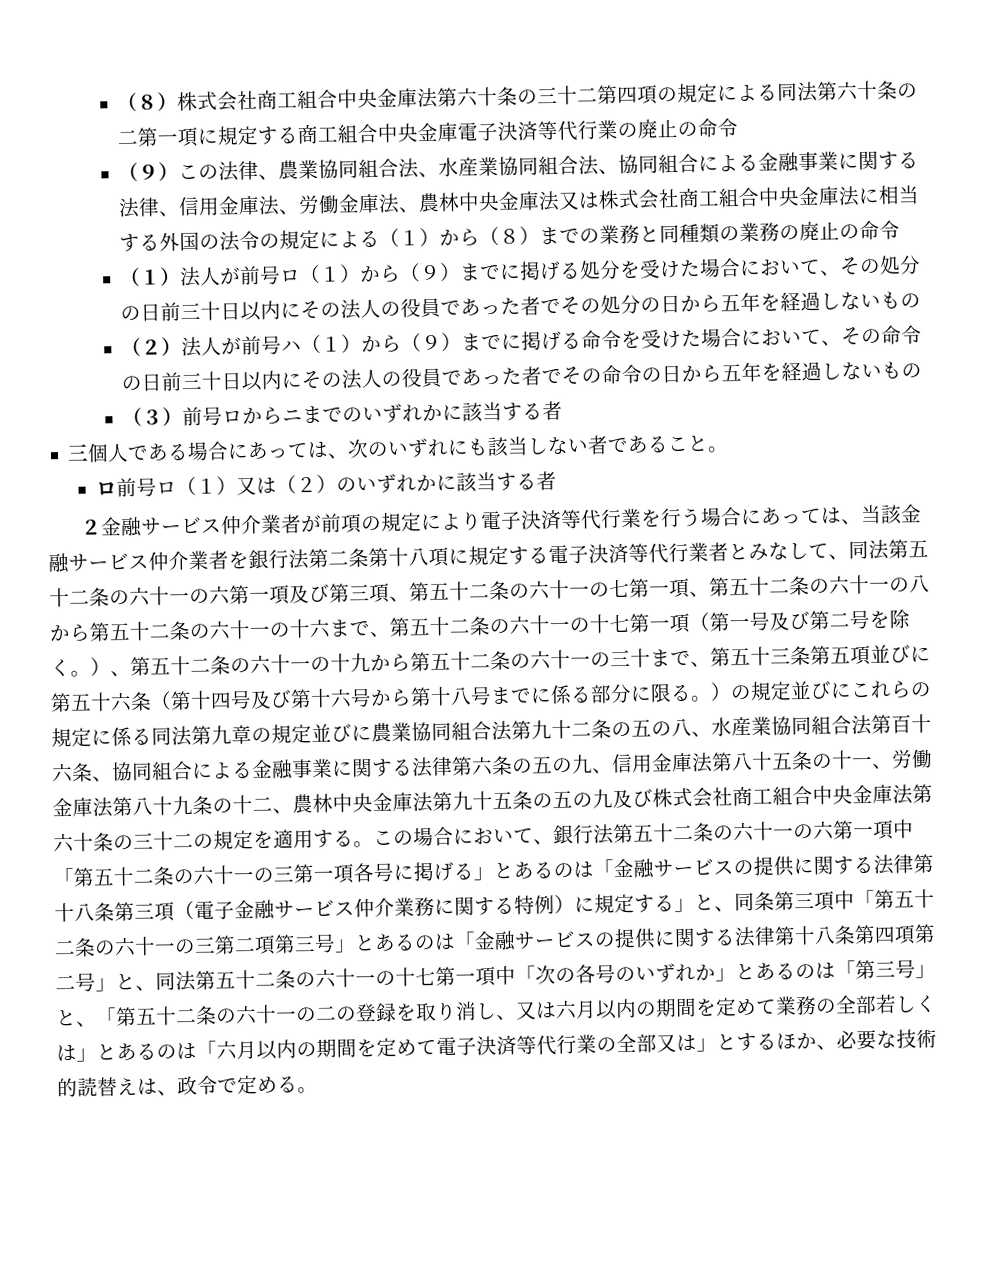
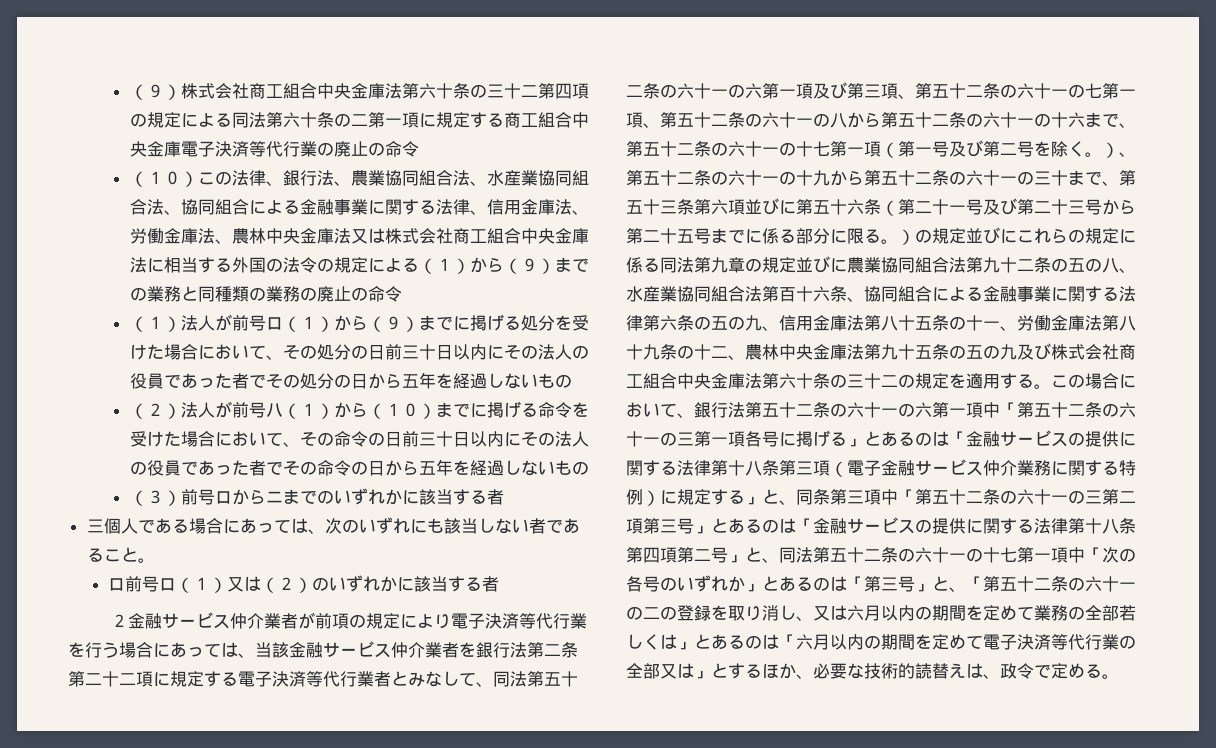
- （８）株式会社商工組合中央金庫法第六十条の三十二第四項の規定による同法第六十条の二第一項に規定する商工組合中央金庫電子決済等代行業の廃止の命令
+ （９）株式会社商工組合中央金庫法第六十条の三十二第四項の規定による同法第六十条の二第一項に規定する商工組合中央金庫電子決済等代行業の廃止の命令
- （９）この法律、農業協同組合法、水産業協同組合法、協同組合による金融事業に関する法律、信用金庫法、労働金庫法、農林中央金庫法又は株式会社商工組合中央金庫法に相当する外国の法令の規定による（１）から（８）までの業務と同種類の業務の廃止の命令
+ （１０）この法律、銀行法、農業協同組合法、水産業協同組合法、協同組合による金融事業に関する法律、信用金庫法、労働金庫法、農林中央金庫法又は株式会社商工組合中央金庫法に相当する外国の法令の規定による（１）から（９）までの業務と同種類の業務の廃止の命令
- （２）法人が前号ハ（１）から（９）までに掲げる命令を受けた場合において、その命令の日前三十日以内にその法人の役員であった者でその命令の日から五年を経過しないもの
+ （２）法人が前号ハ（１）から（１０）までに掲げる命令を受けた場合において、その命令の日前三十日以内にその法人の役員であった者でその命令の日から五年を経過しないもの
- ２金融サービス仲介業者が前項の規定により電子決済等代行業を行う場合にあっては、当該金融サービス仲介業者を銀行法第二条第十八項に規定する電子決済等代行業者とみなして、同法第五十二条の六十一の六第一項及び第三項、第五十二条の六十一の七第一項、第五十二条の六十一の八から第五十二条の六十一の十六まで、第五十二条の六十一の十七第一項（第一号及び第二号を除く。）、第五十二条の六十一の十九から第五十二条の六十一の三十まで、第五十三条第五項並びに第五十六条（第十四号及び第十六号から第十八号までに係る部分に限る。）の規定並びにこれらの規定に係る同法第九章の規定並びに農業協同組合法第九十二条の五の八、水産業協同組合法第百十六条、協同組合による金融事業に関する法律第六条の五の九、信用金庫法第八十五条の十一、労働金庫法第八十九条の十二、農林中央金庫法第九十五条の五の九及び株式会社商工組合中央金庫法第六十条の三十二の規定を適用する。
+ ２金融サービス仲介業者が前項の規定により電子決済等代行業を行う場合にあっては、当該金融サービス仲介業者を銀行法第二条第二十二項に規定する電子決済等代行業者とみなして、同法第五十二条の六十一の六第一項及び第三項、第五十二条の六十一の七第一項、第五十二条の六十一の八から第五十二条の六十一の十六まで、第五十二条の六十一の十七第一項（第一号及び第二号を除く。）、第五十二条の六十一の十九から第五十二条の六十一の三十まで、第五十三条第六項並びに第五十六条（第二十一号及び第二十三号から第二十五号までに係る部分に限る。）の規定並びにこれらの規定に係る同法第九章の規定並びに農業協同組合法第九十二条の五の八、水産業協同組合法第百十六条、協同組合による金融事業に関する法律第六条の五の九、信用金庫法第八十五条の十一、労働金庫法第八十九条の十二、農林中央金庫法第九十五条の五の九及び株式会社商工組合中央金庫法第六十条の三十二の規定を適用する。

